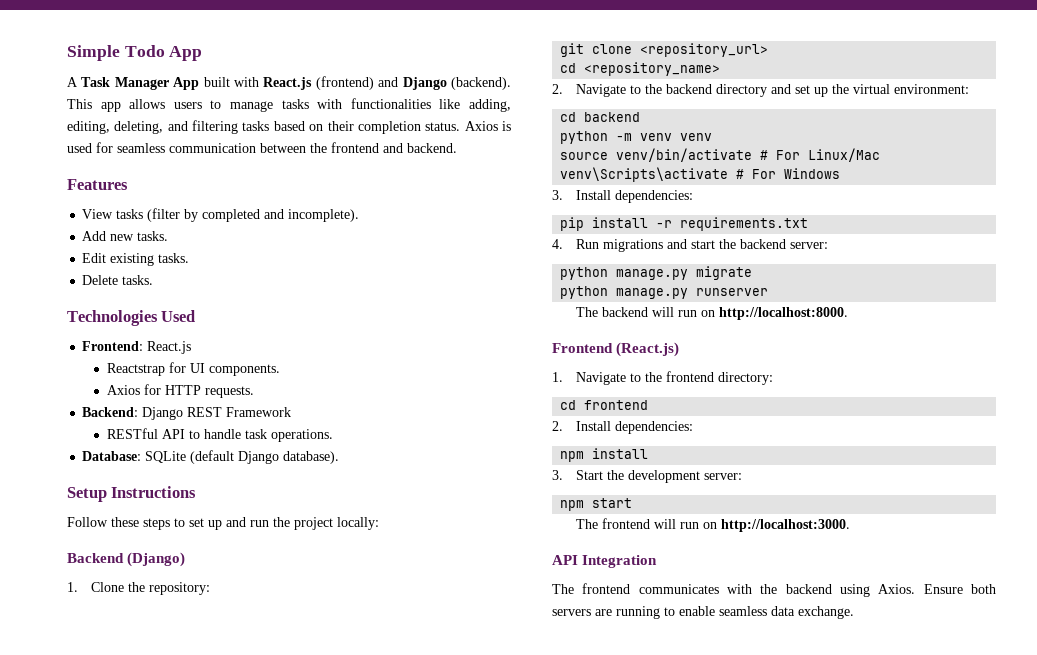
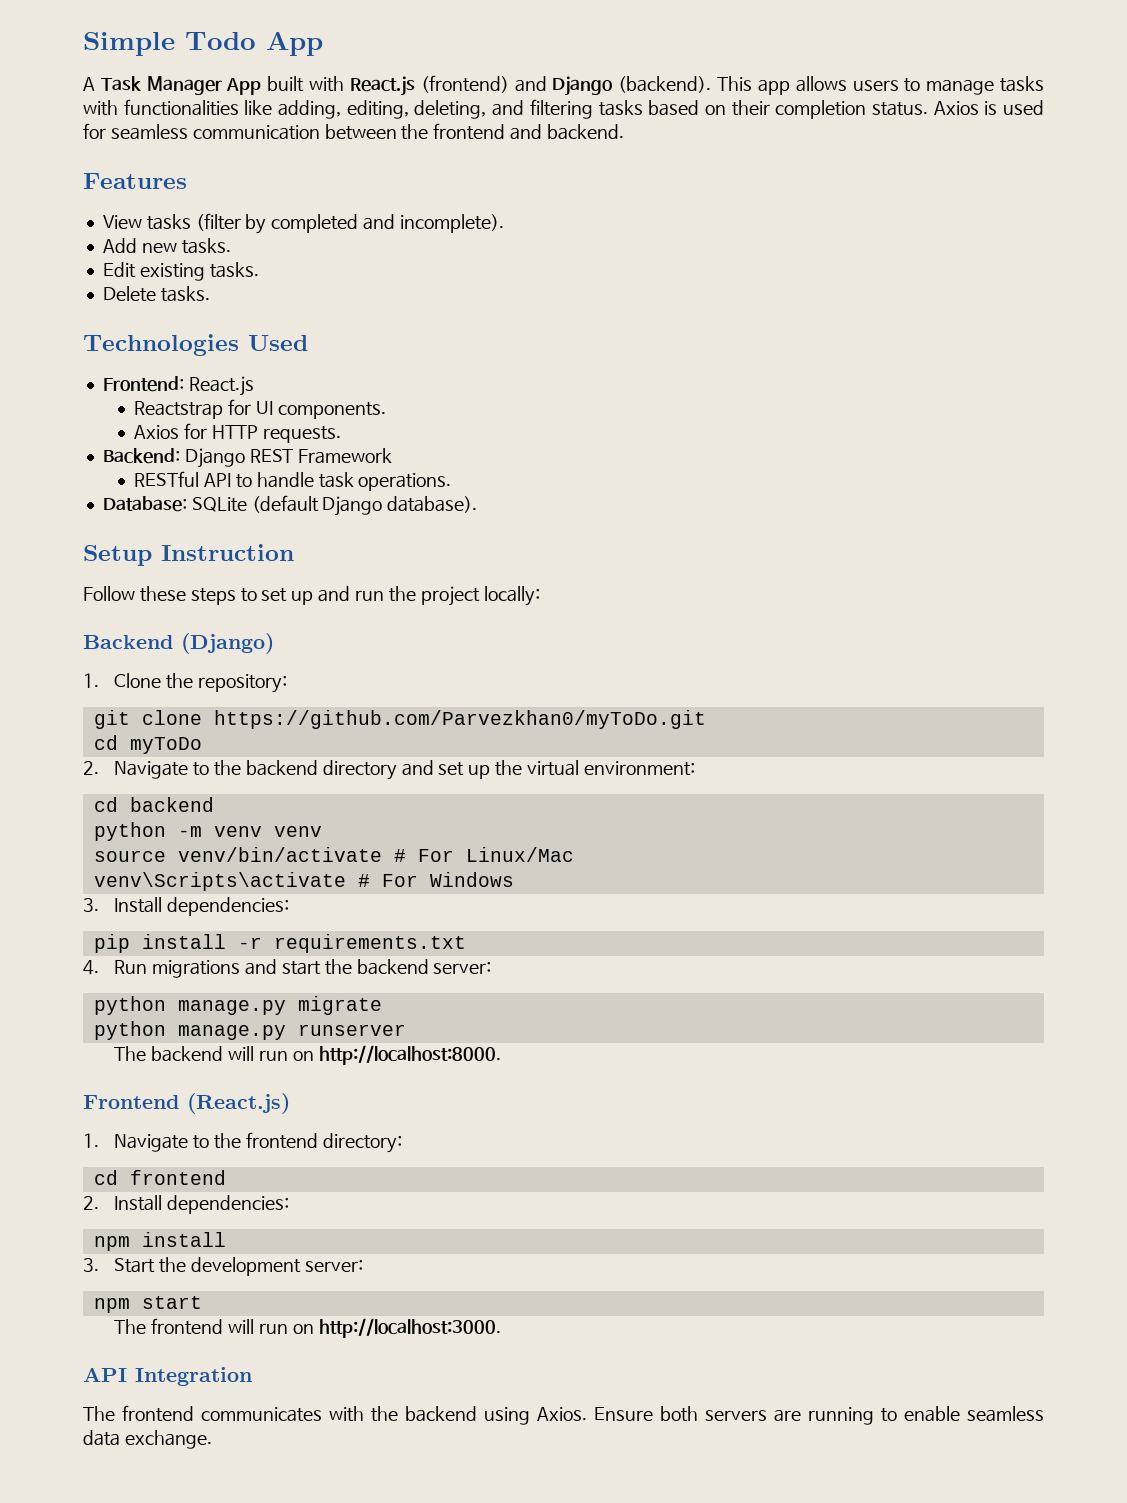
- Setup Instructions
+ Setup Instruction
- git clone <repository_url>
- cd <repository_name>
+ git clone https://github.com/Parvezkhan0/myToDo.git
+ cd myToDo

